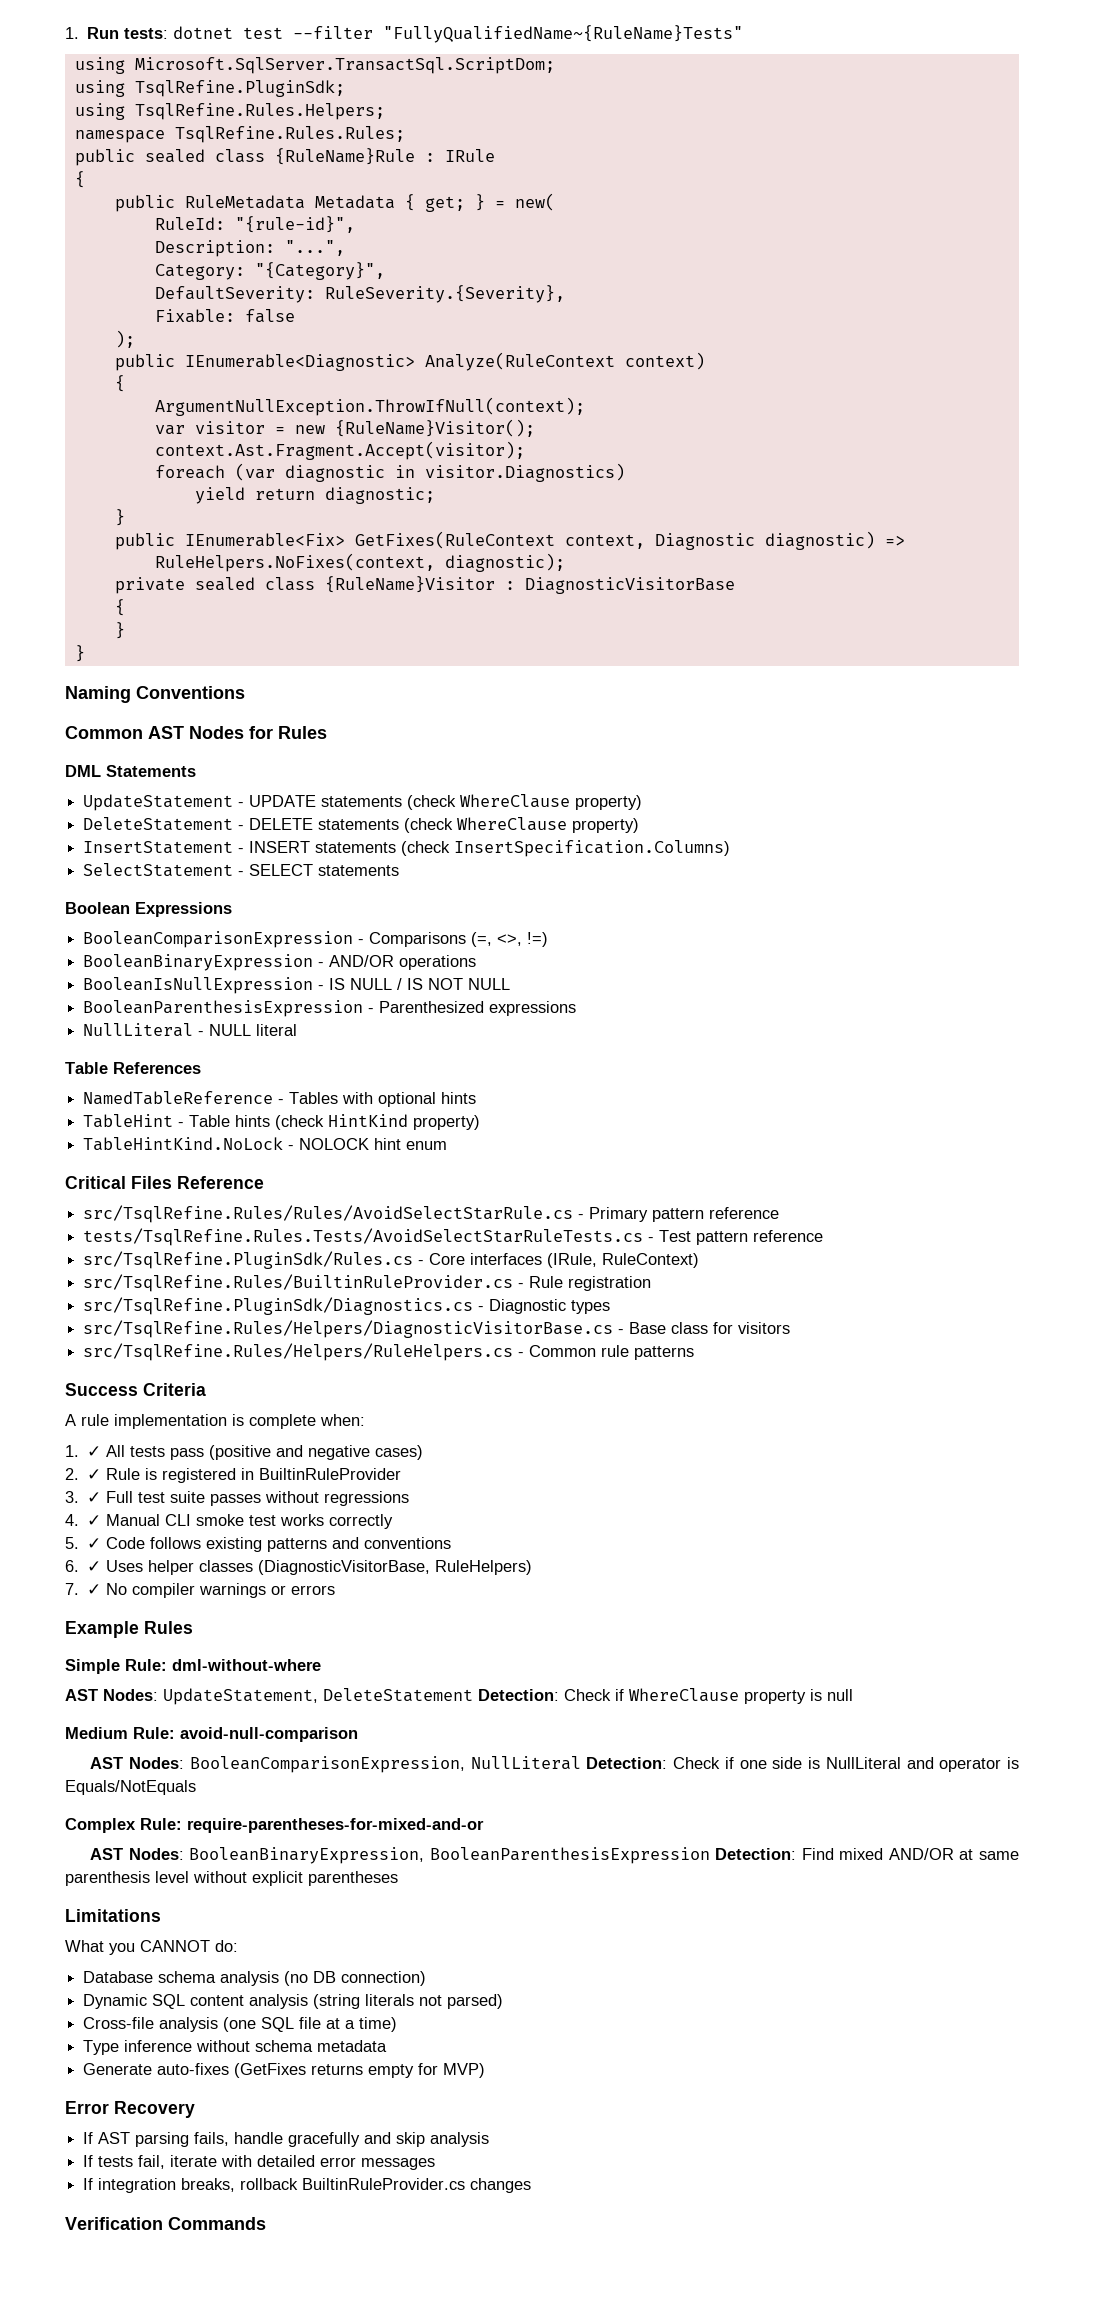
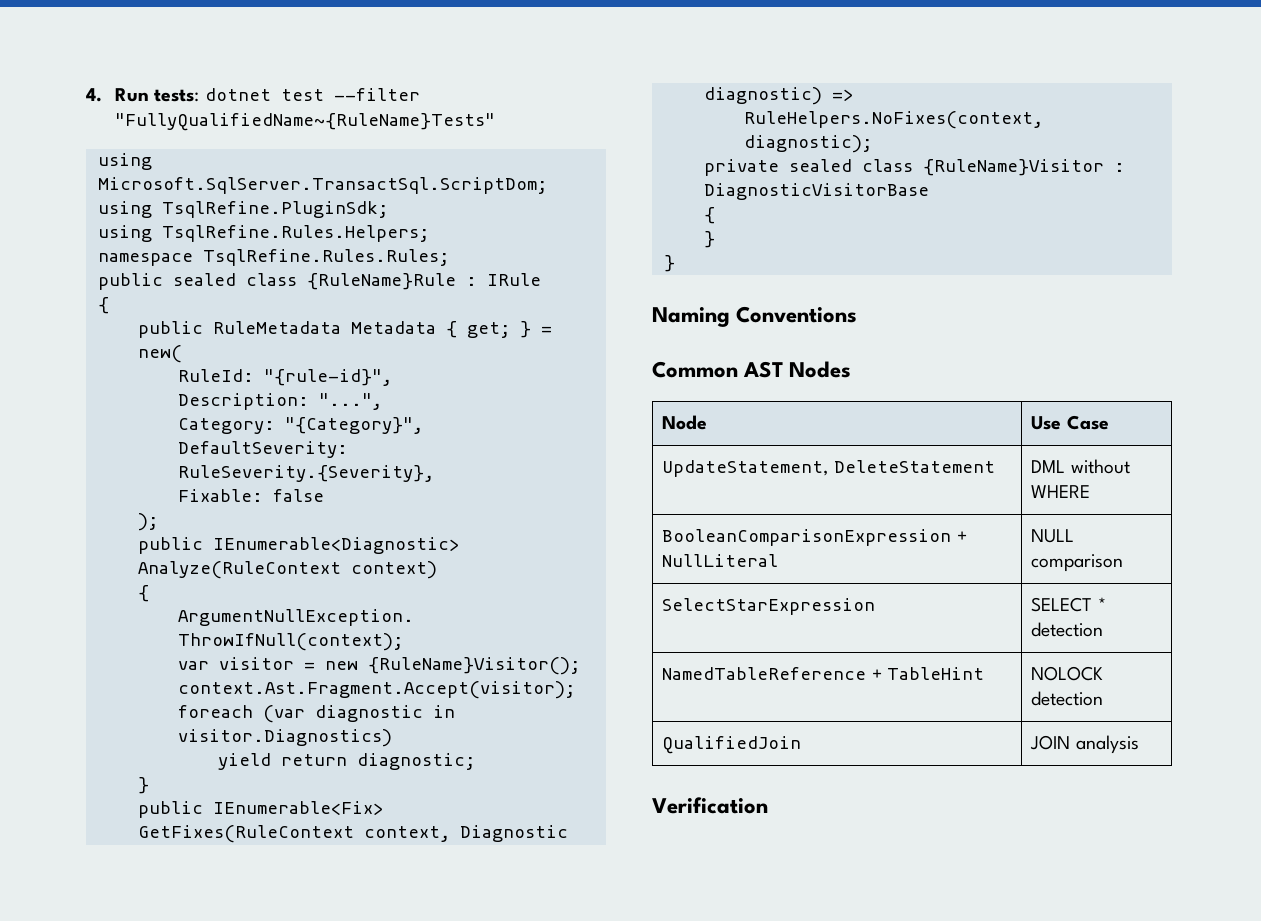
- 1. Run tests: dotnet test --filter "FullyQualifiedName~{RuleName}Tests"
+ 4. Run tests: dotnet test --filter "FullyQualifiedName~{RuleName}Tests"
- Common AST Nodes for Rules
- DML Statements
- UpdateStatement - UPDATE statements (check WhereClause property)
- DeleteStatement - DELETE statements (check WhereClause property)
- InsertStatement - INSERT statements (check InsertSpecification.Columns)
- SelectStatement - SELECT statements
- Boolean Expressions
- BooleanComparisonExpression - Comparisons (=, <>, !=)
- BooleanBinaryExpression - AND/OR operations
- BooleanIsNullExpression - IS NULL / IS NOT NULL
- BooleanParenthesisExpression - Parenthesized expressions
- NullLiteral - NULL literal
- Table References
- NamedTableReference - Tables with optional hints
- TableHint - Table hints (check HintKind property)
- TableHintKind.NoLock - NOLOCK hint enum
- Critical Files Reference
- src/TsqlRefine.Rules/Rules/AvoidSelectStarRule.cs - Primary pattern reference
- tests/TsqlRefine.Rules.Tests/AvoidSelectStarRuleTests.cs - Test pattern reference
- src/TsqlRefine.PluginSdk/Rules.cs - Core interfaces (IRule, RuleContext)
- src/TsqlRefine.Rules/BuiltinRuleProvider.cs - Rule registration
- src/TsqlRefine.PluginSdk/Diagnostics.cs - Diagnostic types
- src/TsqlRefine.Rules/Helpers/DiagnosticVisitorBase.cs - Base class for visitors
- src/TsqlRefine.Rules/Helpers/RuleHelpers.cs - Common rule patterns
- Success Criteria
- A rule implementation is complete when:
- 1. ✓ All tests pass (positive and negative cases)
- 2. ✓ Rule is registered in BuiltinRuleProvider
- 3. ✓ Full test suite passes without regressions
- 4. ✓ Manual CLI smoke test works correctly
- 5. ✓ Code follows existing patterns and conventions
- 6. ✓ Uses helper classes (DiagnosticVisitorBase, RuleHelpers)
- 7. ✓ No compiler warnings or errors
- Example Rules
- Simple Rule: dml-without-where
- AST Nodes: UpdateStatement, DeleteStatement Detection: Check if WhereClause property is null
- Medium Rule: avoid-null-comparison
- AST Nodes: BooleanComparisonExpression, NullLiteral Detection: Check if one side is NullLiteral and operator is Equals/NotEquals
- Complex Rule: require-parentheses-for-mixed-and-or
- AST Nodes: BooleanBinaryExpression, BooleanParenthesisExpression Detection: Find mixed AND/OR at same parenthesis level without explicit parentheses
- Limitations
- What you CANNOT do:
- Database schema analysis (no DB connection)
- Dynamic SQL content analysis (string literals not parsed)
- Cross-file analysis (one SQL file at a time)
- Type inference without schema metadata
- Generate auto-fixes (GetFixes returns empty for MVP)
- Error Recovery
- If AST parsing fails, handle gracefully and skip analysis
- If tests fail, iterate with detailed error messages
- If integration breaks, rollback BuiltinRuleProvider.cs changes
+ Common AST Nodes
+ Node | Use Case
+ UpdateStatement, DeleteStatement | DML without WHERE
+ BooleanComparisonExpression + NullLiteral | NULL comparison
+ SelectStarExpression | SELECT * detection
+ NamedTableReference + TableHint | NOLOCK detection
+ QualifiedJoin | JOIN analysis
- Verification Commands
+ Verification

